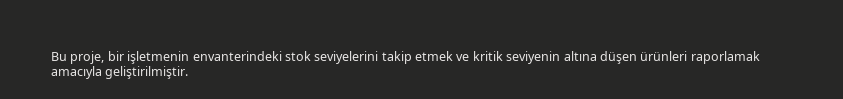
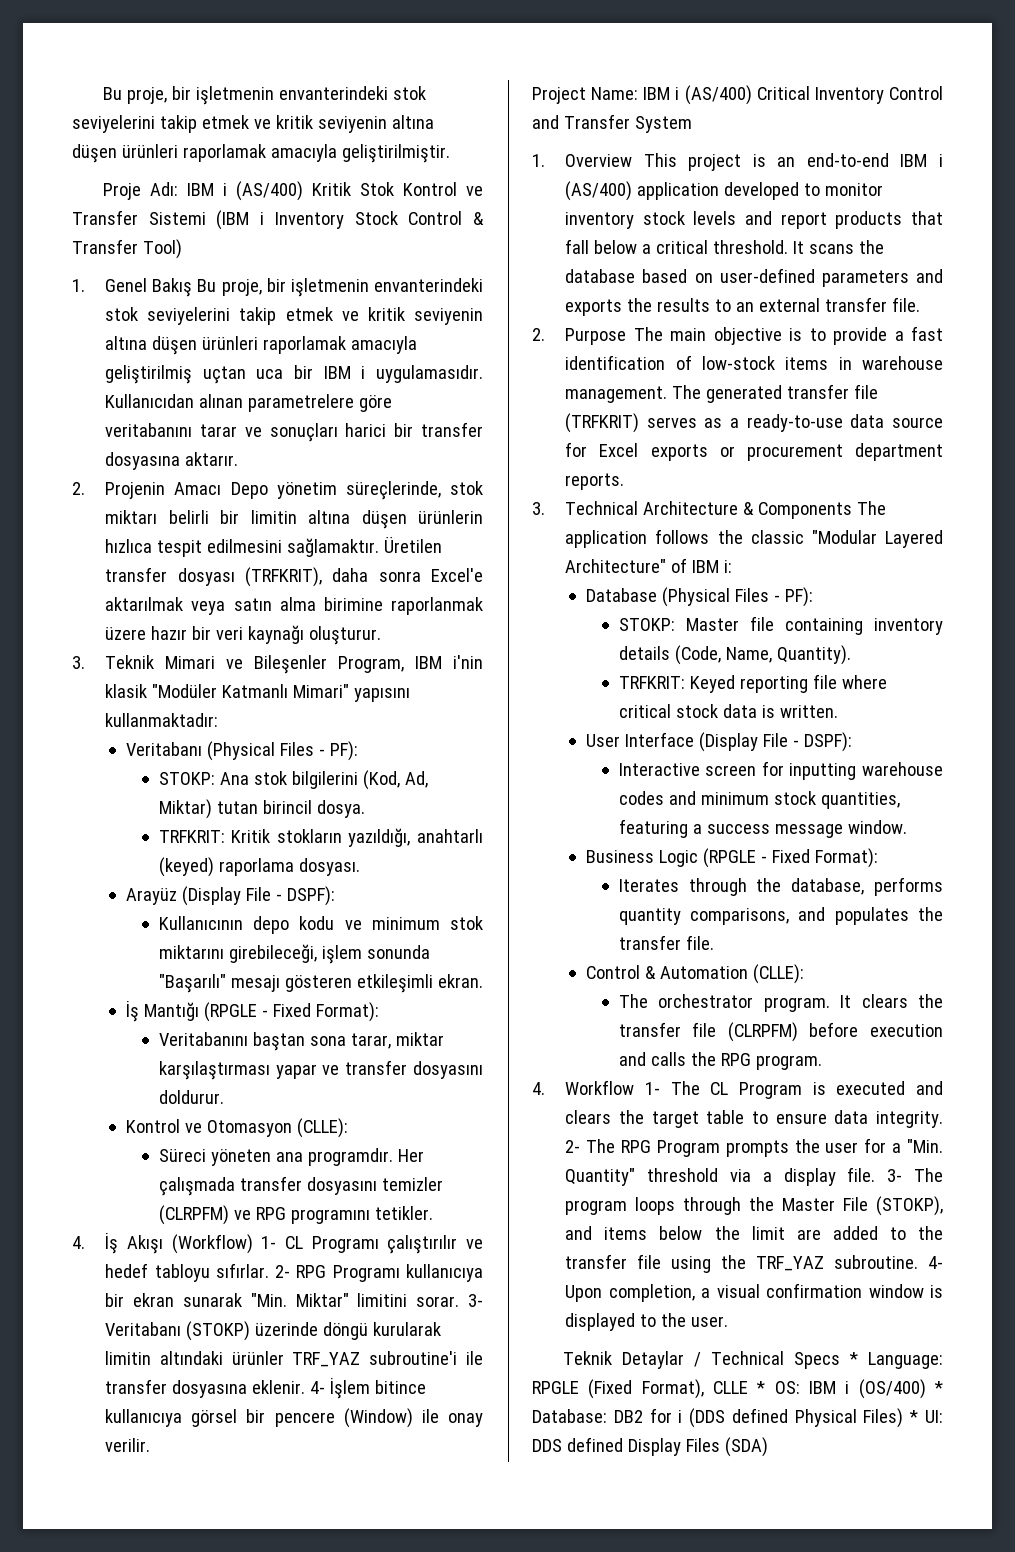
+ Proje Adı: IBM i (AS/400) Kritik Stok Kontrol ve Transfer Sistemi (IBM i Inventory Stock Control & Transfer Tool)
+ 1. Genel Bakış Bu proje, bir işletmenin envanterindeki stok seviyelerini takip etmek ve kritik seviyenin altına düşen ürünleri raporlamak amacıyla geliştirilmiş uçtan uca bir IBM i uygulamasıdır. Kullanıcıdan alınan parametrelere göre veritabanını tarar ve sonuçları harici bir transfer dosyasına aktarır.
+ 2. Projenin Amacı Depo yönetim süreçlerinde, stok miktarı belirli bir limitin altına düşen ürünlerin hızlıca tespit edilmesini sağlamaktır. Üretilen transfer dosyası (TRFKRIT), daha sonra Excel'e aktarılmak veya satın alma birimine raporlanmak üzere hazır bir veri kaynağı oluşturur.
+ 3. Teknik Mimari ve Bileşenler Program, IBM i'nin klasik "Modüler Katmanlı Mimari" yapısını kullanmaktadır:
+ Veritabanı (Physical Files - PF):
+ STOKP: Ana stok bilgilerini (Kod, Ad, Miktar) tutan birincil dosya.
+ TRFKRIT: Kritik stokların yazıldığı, anahtarlı (keyed) raporlama dosyası.
+ Arayüz (Display File - DSPF):
+ Kullanıcının depo kodu ve minimum stok miktarını girebileceği, işlem sonunda "Başarılı" mesajı gösteren etkileşimli ekran.
+ İş Mantığı (RPGLE - Fixed Format):
+ Veritabanını baştan sona tarar, miktar karşılaştırması yapar ve transfer dosyasını doldurur.
+ Kontrol ve Otomasyon (CLLE):
+ Süreci yöneten ana programdır. Her çalışmada transfer dosyasını temizler (CLRPFM) ve RPG programını tetikler.
+ 4. İş Akışı (Workflow) 1- CL Programı çalıştırılır ve hedef tabloyu sıfırlar. 2- RPG Programı kullanıcıya bir ekran sunarak "Min. Miktar" limitini sorar. 3- Veritabanı (STOKP) üzerinde döngü kurularak limitin altındaki ürünler TRF_YAZ subroutine'i ile transfer dosyasına eklenir. 4- İşlem bitince kullanıcıya görsel bir pencere (Window) ile onay verilir.
+ Project Name: IBM i (AS/400) Critical Inventory Control and Transfer System
+ 1. Overview This project is an end-to-end IBM i (AS/400) application developed to monitor inventory stock levels and report products that fall below a critical threshold. It scans the database based on user-defined parameters and exports the results to an external transfer file.
+ 2. Purpose The main objective is to provide a fast identification of low-stock items in warehouse management. The generated transfer file (TRFKRIT) serves as a ready-to-use data source for Excel exports or procurement department reports.
+ 3. Technical Architecture & Components The application follows the classic "Modular Layered Architecture" of IBM i:
+ Database (Physical Files - PF):
+ STOKP: Master file containing inventory details (Code, Name, Quantity).
+ TRFKRIT: Keyed reporting file where critical stock data is written.
+ User Interface (Display File - DSPF):
+ Interactive screen for inputting warehouse codes and minimum stock quantities, featuring a success message window.
+ Business Logic (RPGLE - Fixed Format):
+ Iterates through the database, performs quantity comparisons, and populates the transfer file.
+ Control & Automation (CLLE):
+ The orchestrator program. It clears the transfer file (CLRPFM) before execution and calls the RPG program.
+ 4. Workflow 1- The CL Program is executed and clears the target table to ensure data integrity. 2- The RPG Program prompts the user for a "Min. Quantity" threshold via a display file. 3- The program loops through the Master File (STOKP), and items below the limit are added to the transfer file using the TRF_YAZ subroutine. 4- Upon completion, a visual confirmation window is displayed to the user.
+ Teknik Detaylar / Technical Specs * Language: RPGLE (Fixed Format), CLLE * OS: IBM i (OS/400) * Database: DB2 for i (DDS defined Physical Files) * UI: DDS defined Display Files (SDA)

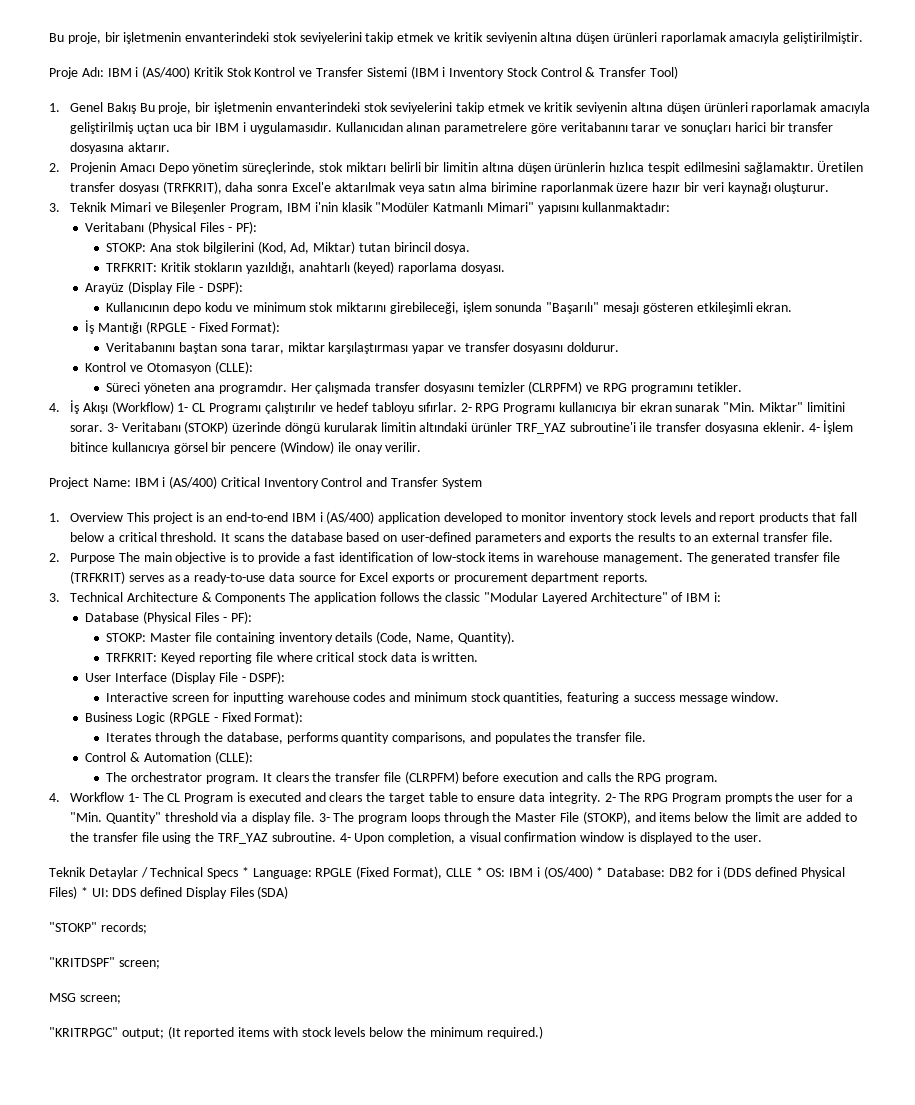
+ "STOKP" records;
+ "KRITDSPF" screen;
+ MSG screen;
+ "KRITRPGC" output; (It reported items with stock levels below the minimum required.)

